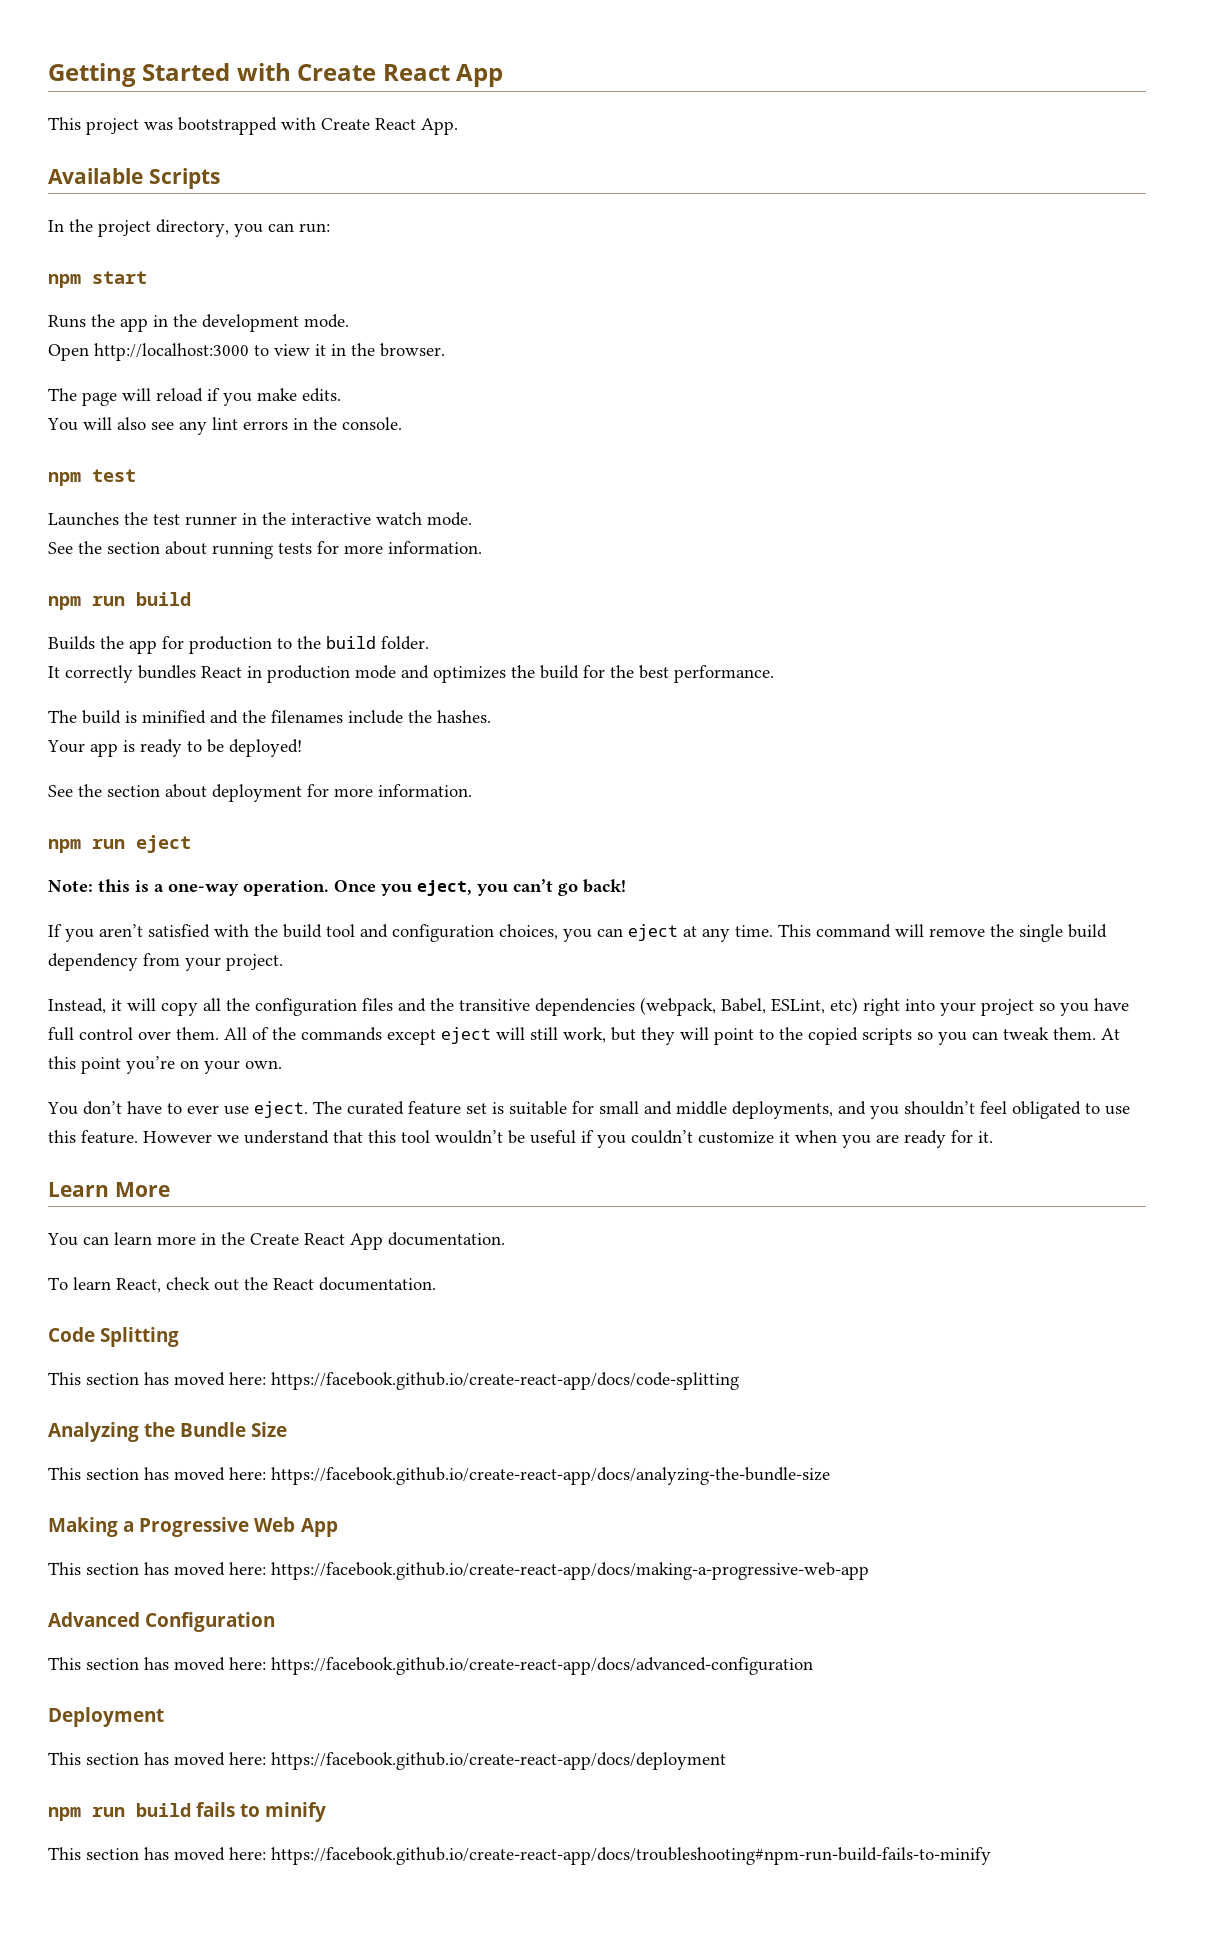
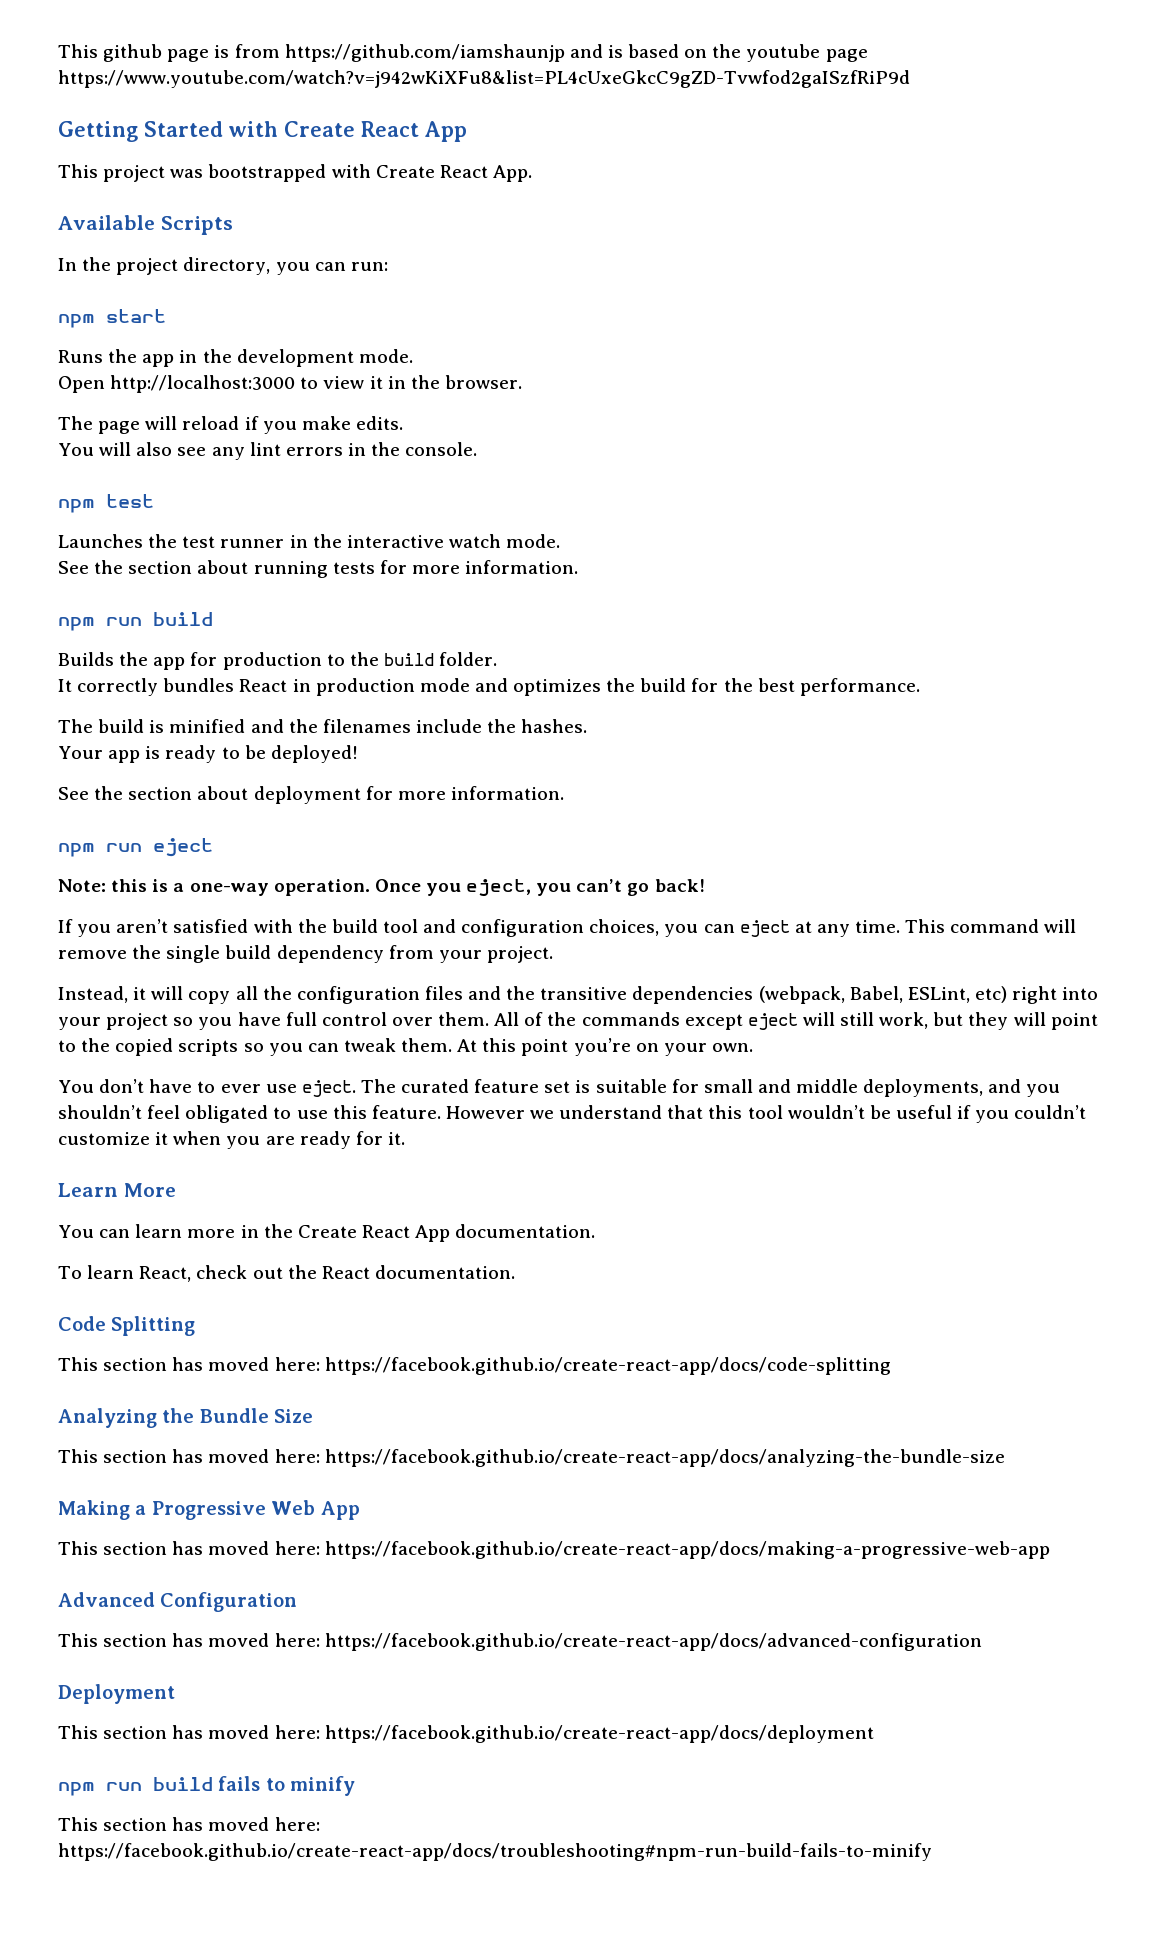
+ This github page is from https://github.com/iamshaunjp and is based on the youtube page https://www.youtube.com/watch?v=j942wKiXFu8&list=PL4cUxeGkcC9gZD-Tvwfod2gaISzfRiP9d

